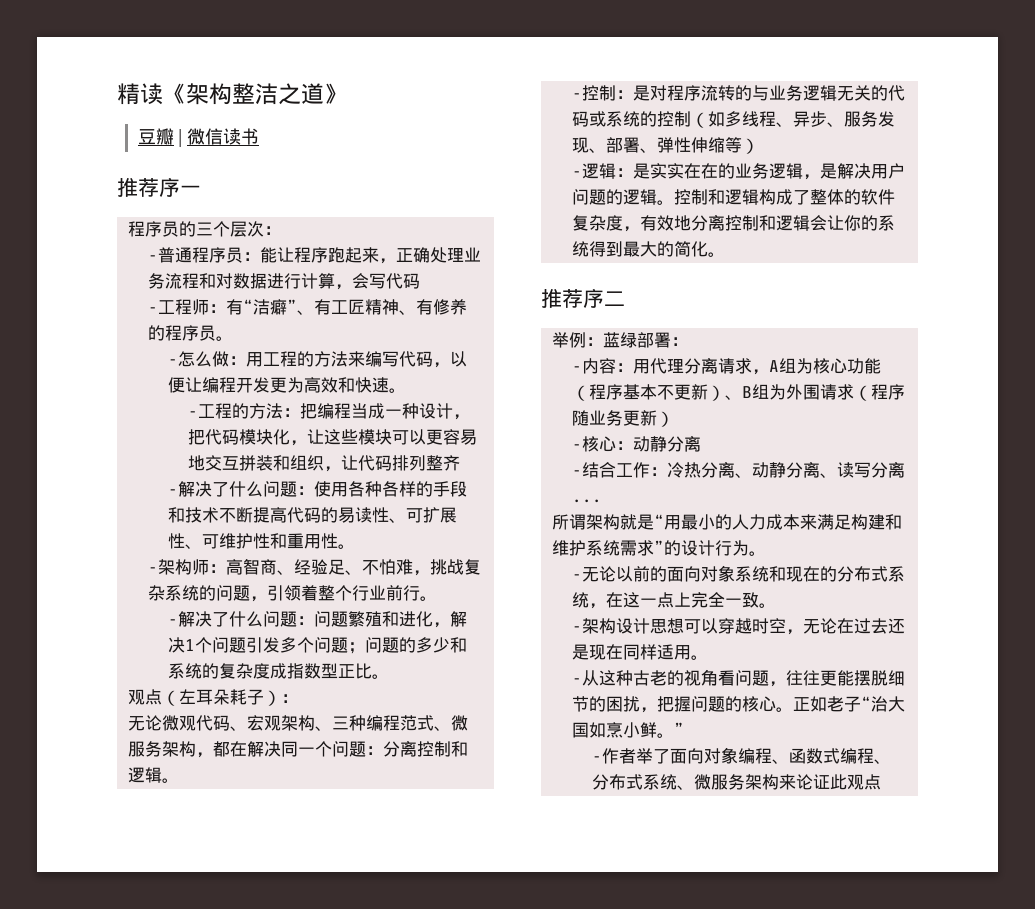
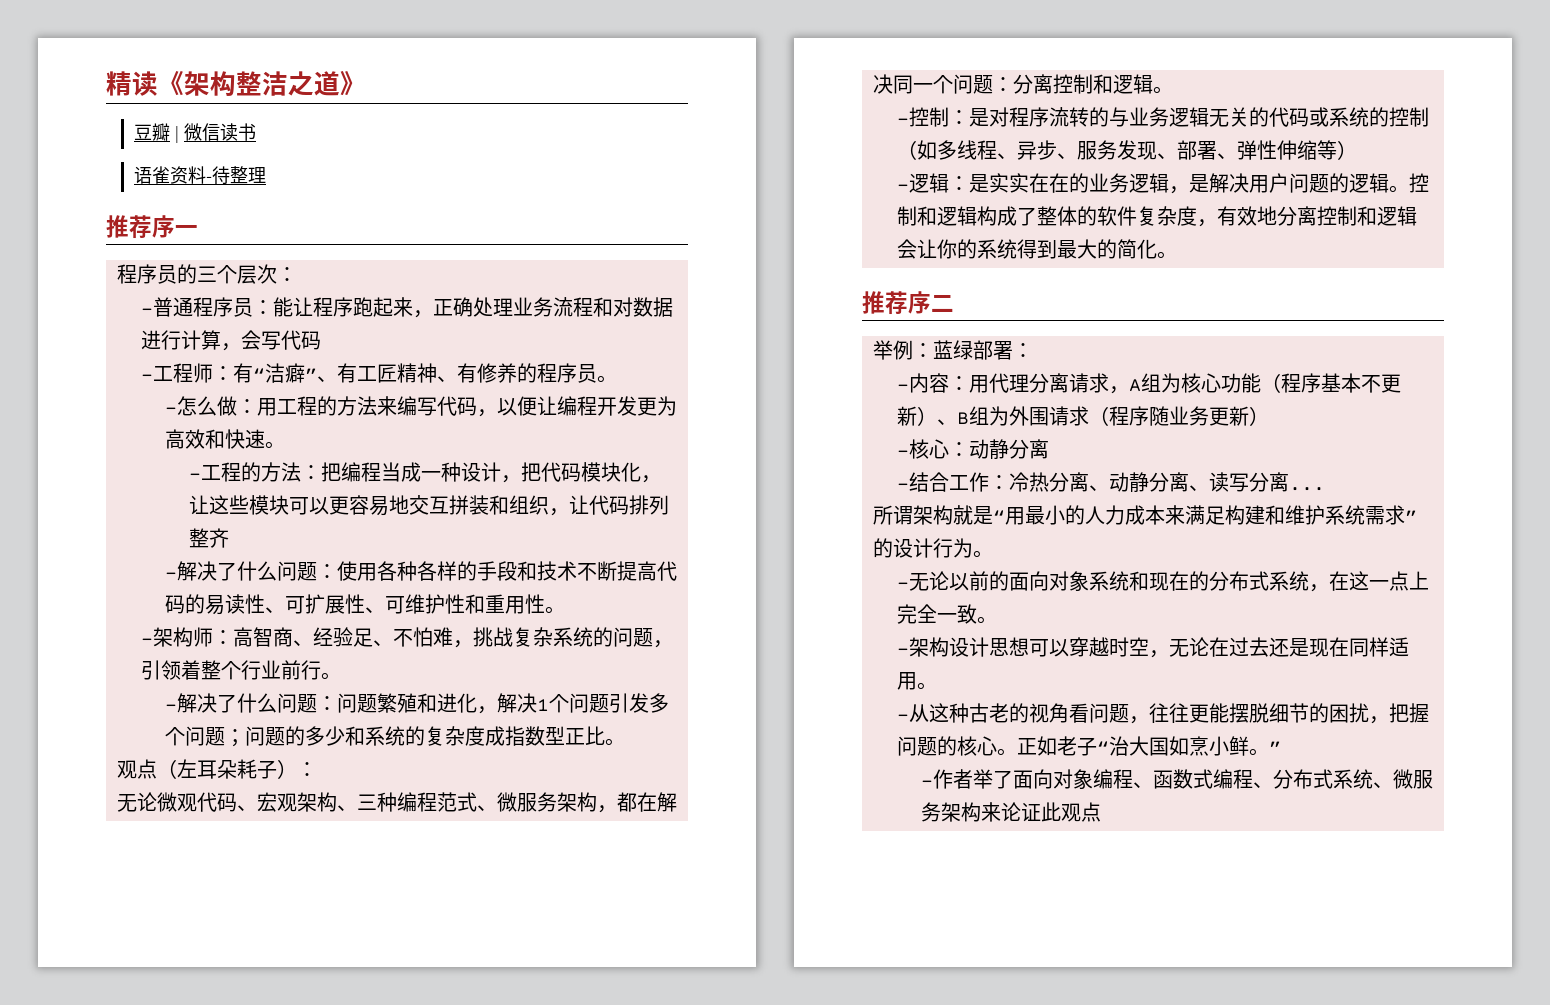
+ 语雀资料-待整理

